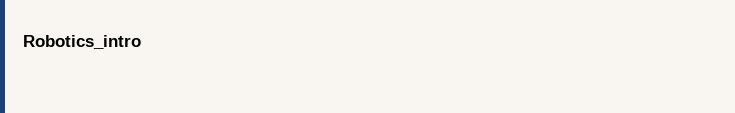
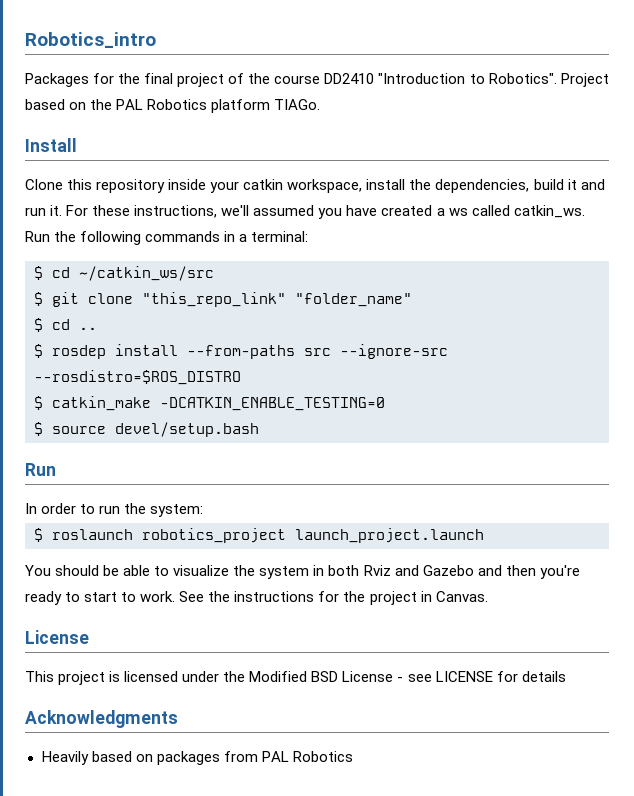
+ Packages for the final project of the course DD2410 "Introduction to Robotics". Project based on the PAL Robotics platform TIAGo.
+ Install
+ Clone this repository inside your catkin workspace, install the dependencies, build it and run it. For these instructions, we'll assumed you have created a ws called catkin_ws. Run the following commands in a terminal:
+ $ cd ~/catkin_ws/src
+ $ git clone "this_repo_link" "folder_name"
+ $ cd ..
+ $ rosdep install --from-paths src --ignore-src --rosdistro=$ROS_DISTRO
+ $ catkin_make -DCATKIN_ENABLE_TESTING=0
+ $ source devel/setup.bash
+ Run
+ In order to run the system:
+ $ roslaunch robotics_project launch_project.launch
+ You should be able to visualize the system in both Rviz and Gazebo and then you're ready to start to work. See the instructions for the project in Canvas.
+ License
+ This project is licensed under the Modified BSD License - see LICENSE for details
+ Acknowledgments
+ Heavily based on packages from PAL Robotics

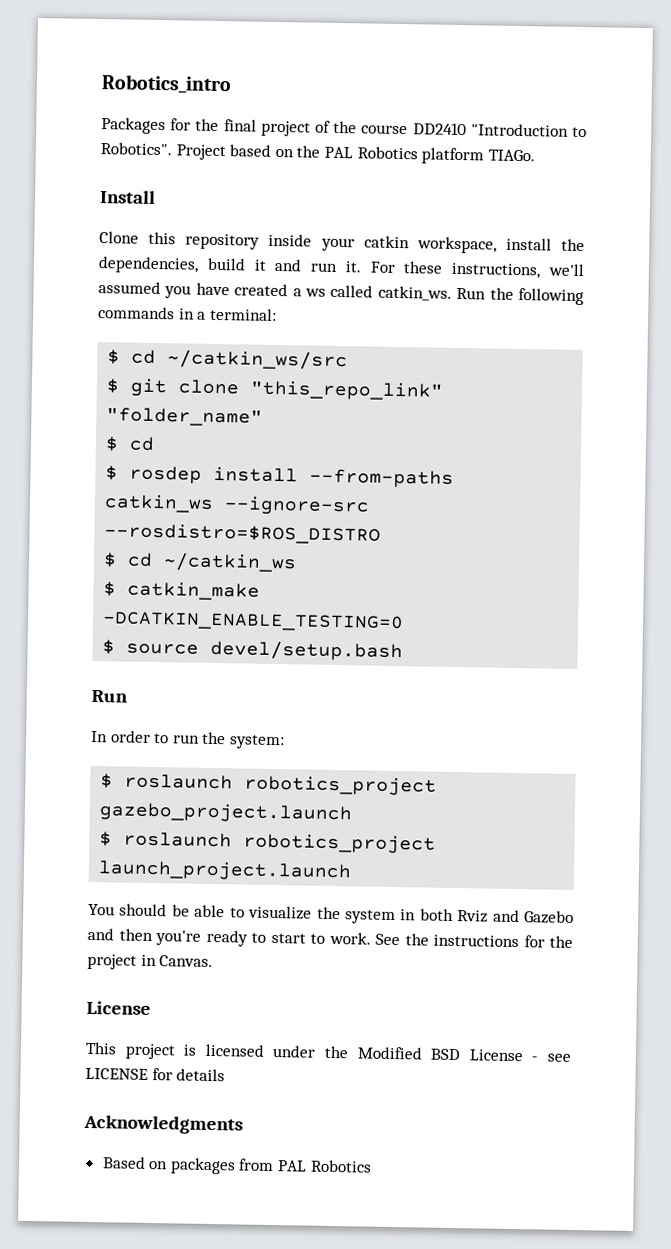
  $ git clone "this_repo_link" "folder_name"
- $ cd ..
+ $ cd
- $ rosdep install --from-paths src --ignore-src --rosdistro=$ROS_DISTRO
+ $ rosdep install --from-paths catkin_ws --ignore-src --rosdistro=$ROS_DISTRO
+ $ cd ~/catkin_ws
+ $ roslaunch robotics_project gazebo_project.launch
- Heavily based on packages from PAL Robotics
+ Based on packages from PAL Robotics

